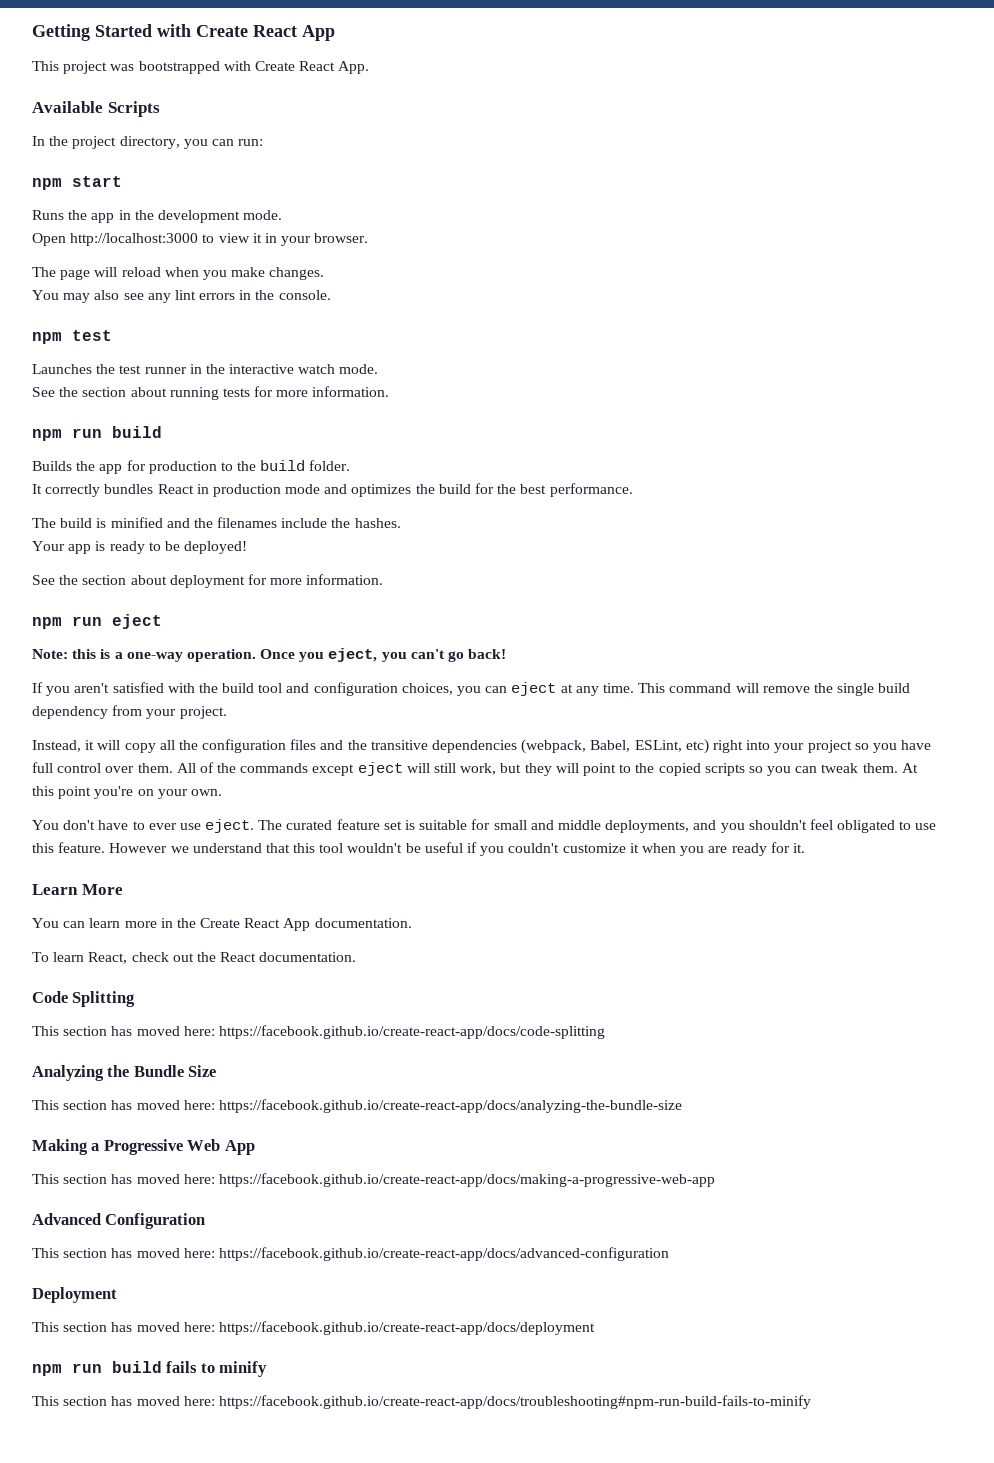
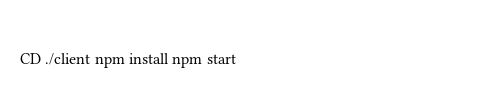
- Getting Started with Create React App
- This project was bootstrapped with Create React App.
- Available Scripts
- In the project directory, you can run:
- npm start
- Runs the app in the development mode.
- Open http://localhost:3000 to view it in your browser.
- The page will reload when you make changes.
- You may also see any lint errors in the console.
- npm test
- Launches the test runner in the interactive watch mode.
- See the section about running tests for more information.
- npm run build
- Builds the app for production to the build folder.
- It correctly bundles React in production mode and optimizes the build for the best performance.
- The build is minified and the filenames include the hashes.
- Your app is ready to be deployed!
- See the section about deployment for more information.
- npm run eject
- Note: this is a one-way operation. Once you eject, you can't go back!
- If you aren't satisfied with the build tool and configuration choices, you can eject at any time. This command will remove the single build dependency from your project.
- Instead, it will copy all the configuration files and the transitive dependencies (webpack, Babel, ESLint, etc) right into your project so you have full control over them. All of the commands except eject will still work, but they will point to the copied scripts so you can tweak them. At this point you're on your own.
- You don't have to ever use eject. The curated feature set is suitable for small and middle deployments, and you shouldn't feel obligated to use this feature. However we understand that this tool wouldn't be useful if you couldn't customize it when you are ready for it.
- Learn More
- You can learn more in the Create React App documentation.
- To learn React, check out the React documentation.
- Code Splitting
- This section has moved here: https://facebook.github.io/create-react-app/docs/code-splitting
- Analyzing the Bundle Size
- This section has moved here: https://facebook.github.io/create-react-app/docs/analyzing-the-bundle-size
- Making a Progressive Web App
- This section has moved here: https://facebook.github.io/create-react-app/docs/making-a-progressive-web-app
- Advanced Configuration
- This section has moved here: https://facebook.github.io/create-react-app/docs/advanced-configuration
- Deployment
- This section has moved here: https://facebook.github.io/create-react-app/docs/deployment
- npm run build fails to minify
- This section has moved here: https://facebook.github.io/create-react-app/docs/troubleshooting#npm-run-build-fails-to-minify
+ CD ./client npm install npm start

